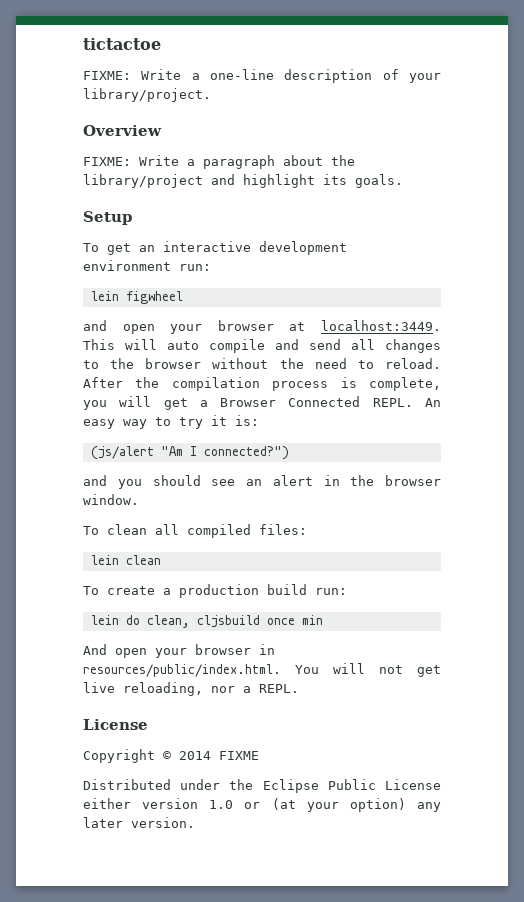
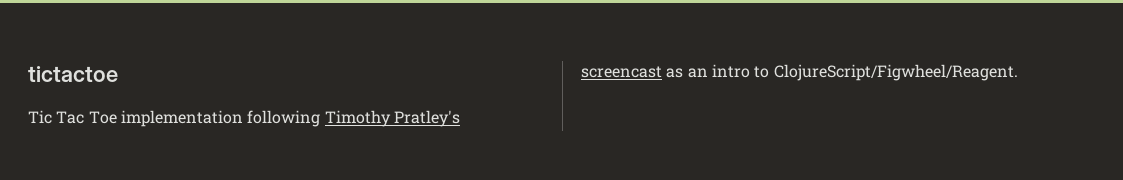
- FIXME: Write a one-line description of your library/project.
- Overview
- FIXME: Write a paragraph about the library/project and highlight its goals.
- Setup
- To get an interactive development environment run:
- lein figwheel
- and open your browser at localhost:3449. This will auto compile and send all changes to the browser without the need to reload. After the compilation process is complete, you will get a Browser Connected REPL. An easy way to try it is:
- (js/alert "Am I connected?")
- and you should see an alert in the browser window.
- To clean all compiled files:
- lein clean
- To create a production build run:
- lein do clean, cljsbuild once min
- And open your browser in resources/public/index.html. You will not get live reloading, nor a REPL.
- License
- Copyright © 2014 FIXME
- Distributed under the Eclipse Public License either version 1.0 or (at your option) any later version.
+ Tic Tac Toe implementation following Timothy Pratley's screencast as an intro to ClojureScript/Figwheel/Reagent.

